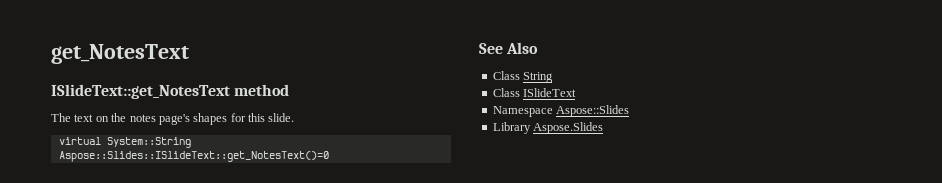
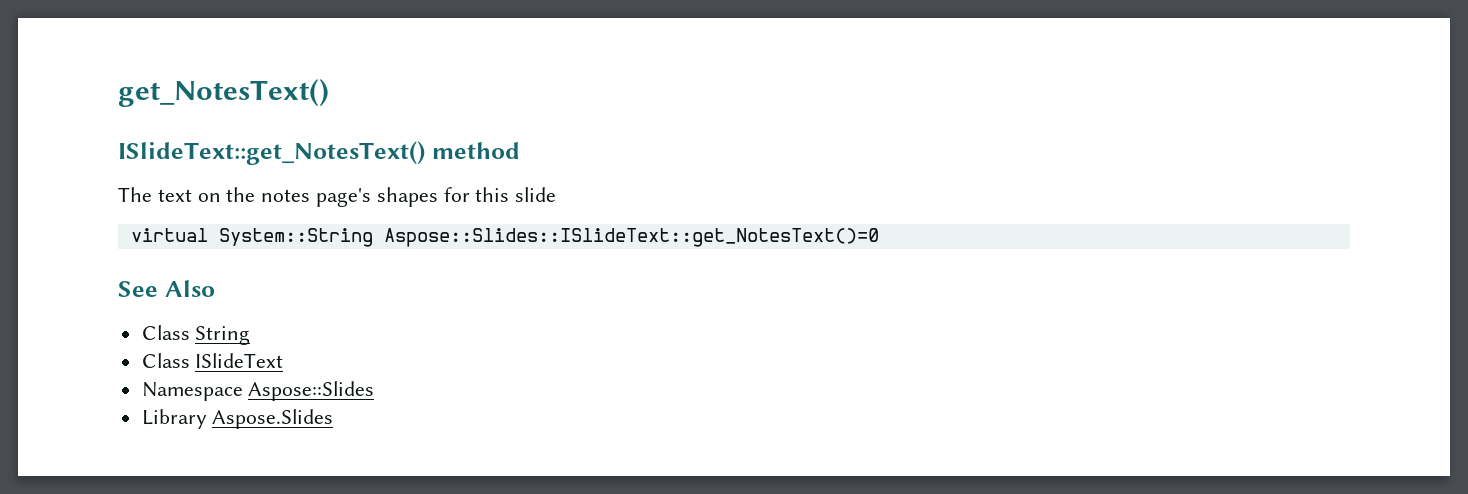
- get_NotesText
- ISlideText::get_NotesText method
+ get_NotesText()
+ ISlideText::get_NotesText() method
- The text on the notes page's shapes for this slide.
+ The text on the notes page's shapes for this slide

